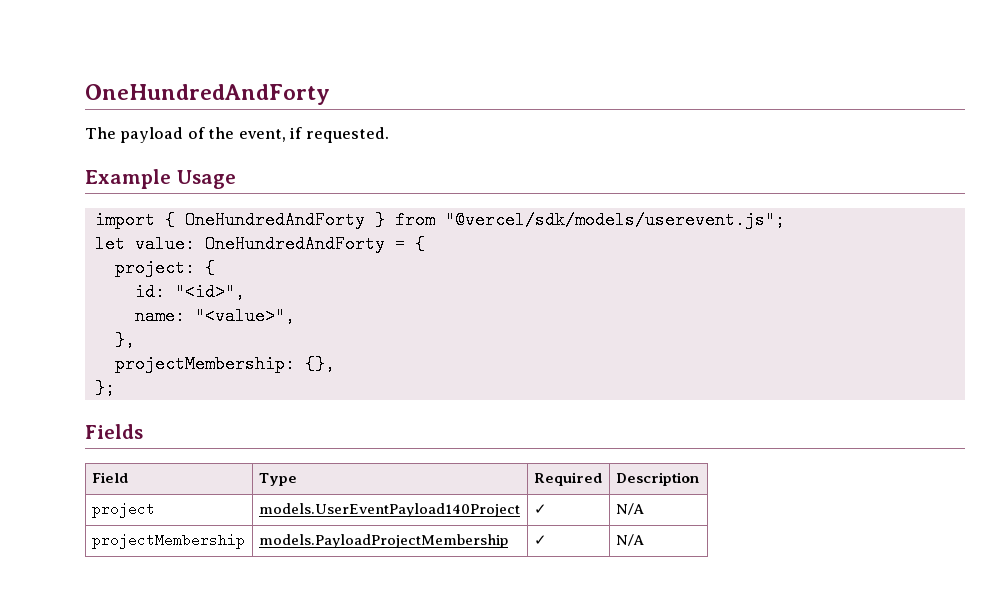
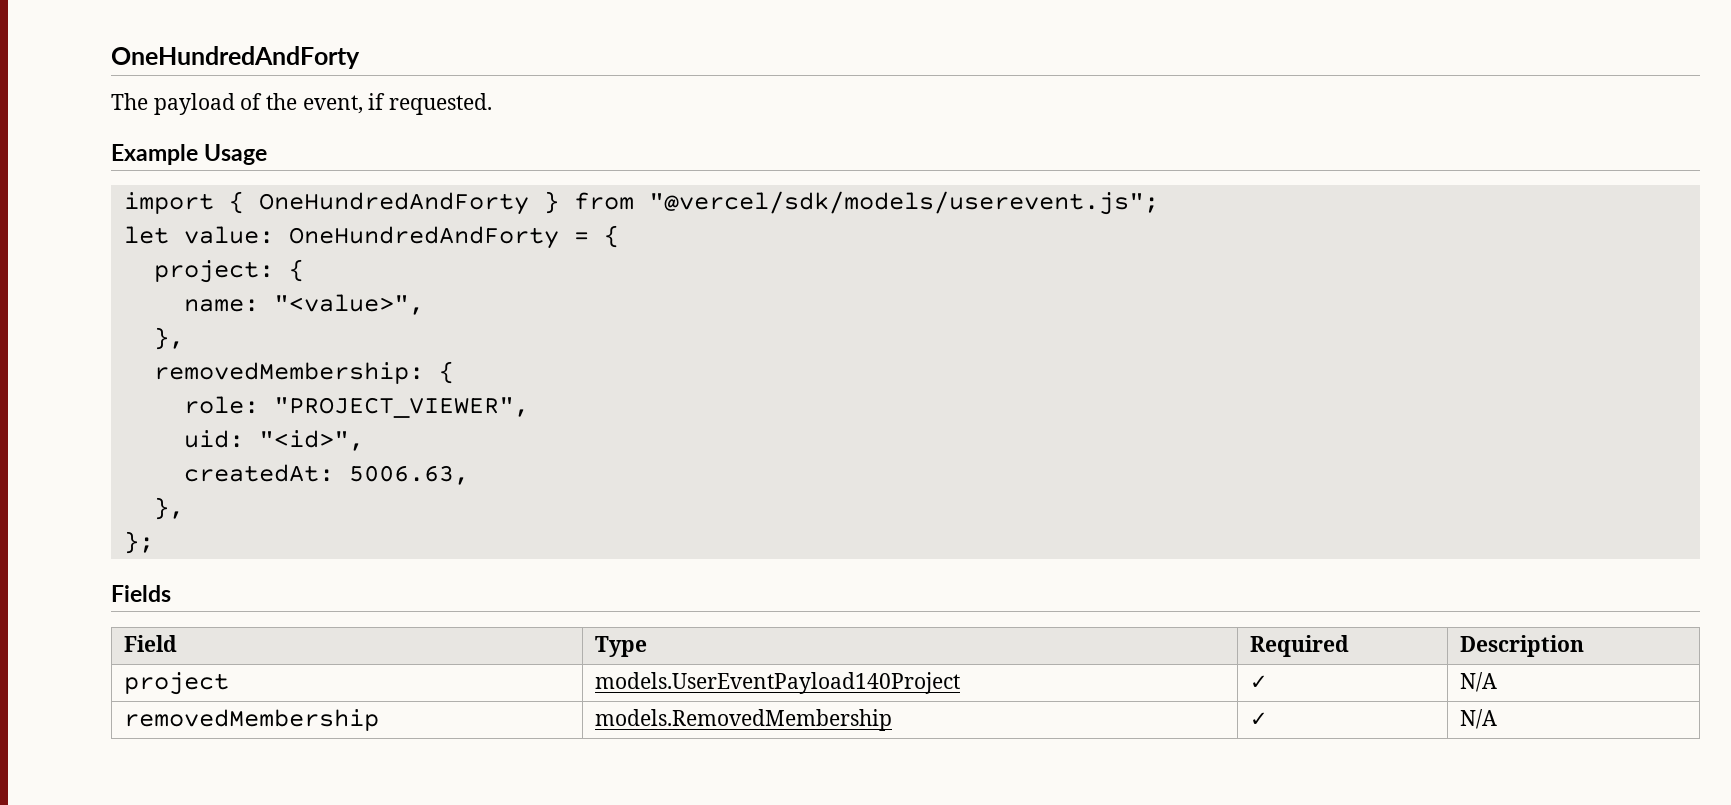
- id: "<id>",
- projectMembership: {},
+ removedMembership: {
+ role: "PROJECT_VIEWER",
+ uid: "<id>",
+ createdAt: 5006.63,
+ },
- projectMembership | models.PayloadProjectMembership | ✓ | N/A
+ removedMembership | models.RemovedMembership | ✓ | N/A

